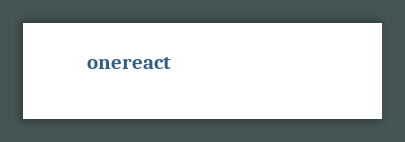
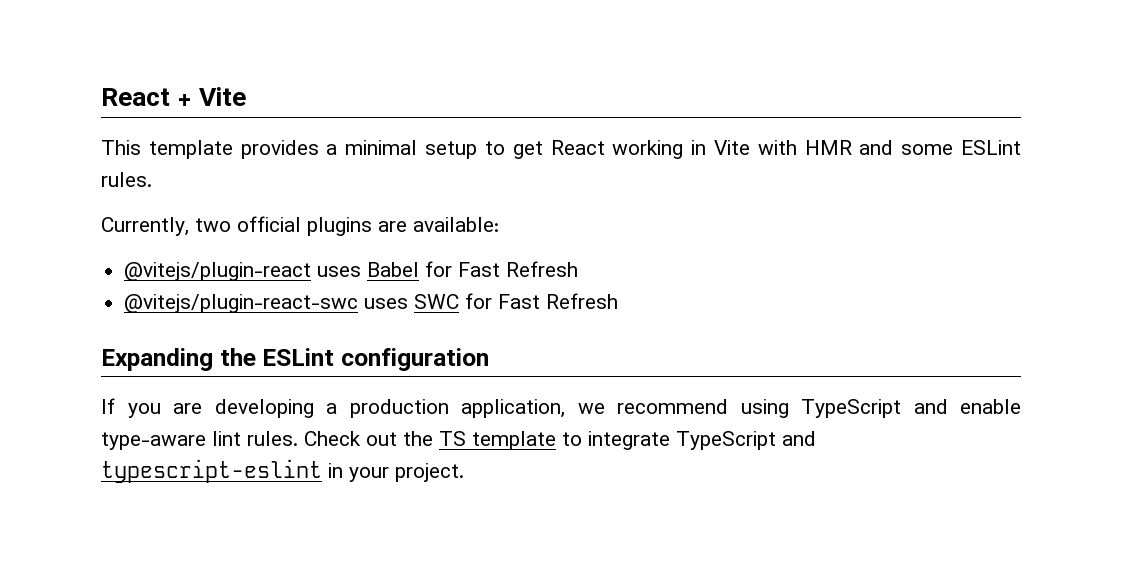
- onereact
+ React + Vite
+ This template provides a minimal setup to get React working in Vite with HMR and some ESLint rules.
+ Currently, two official plugins are available:
+ @vitejs/plugin-react uses Babel for Fast Refresh
+ @vitejs/plugin-react-swc uses SWC for Fast Refresh
+ Expanding the ESLint configuration
+ If you are developing a production application, we recommend using TypeScript and enable type-aware lint rules. Check out the TS template to integrate TypeScript and typescript-eslint in your project.

